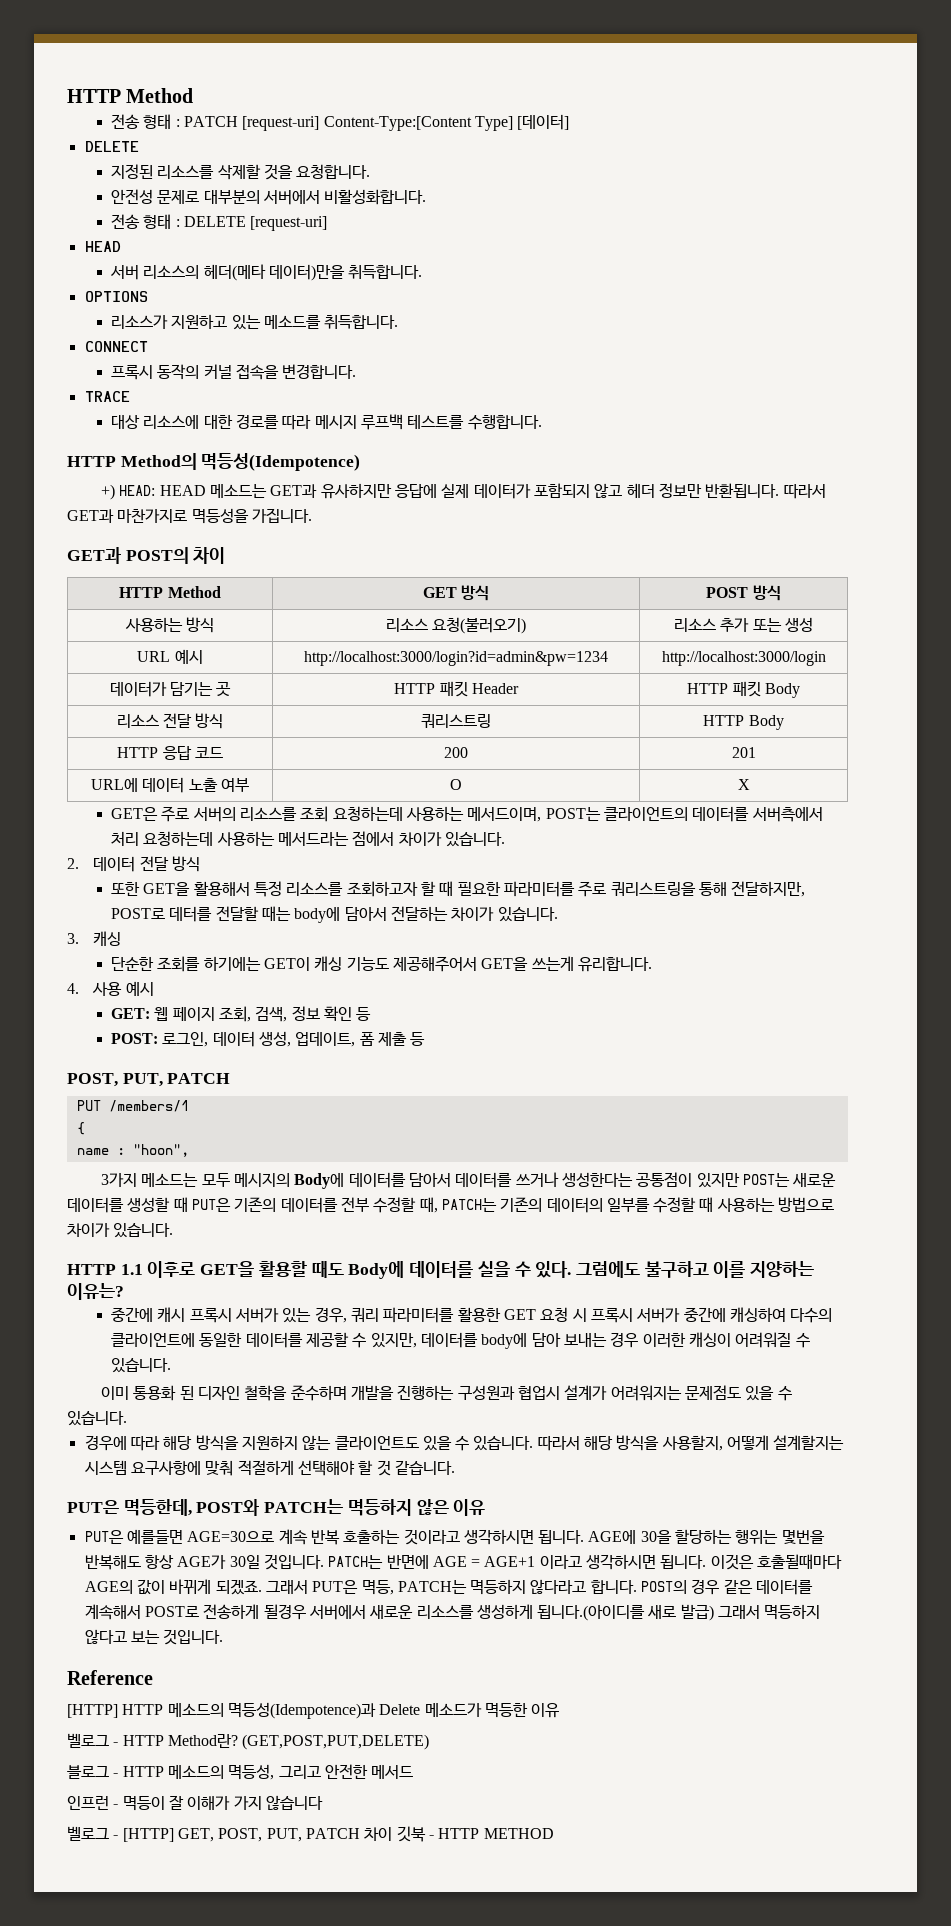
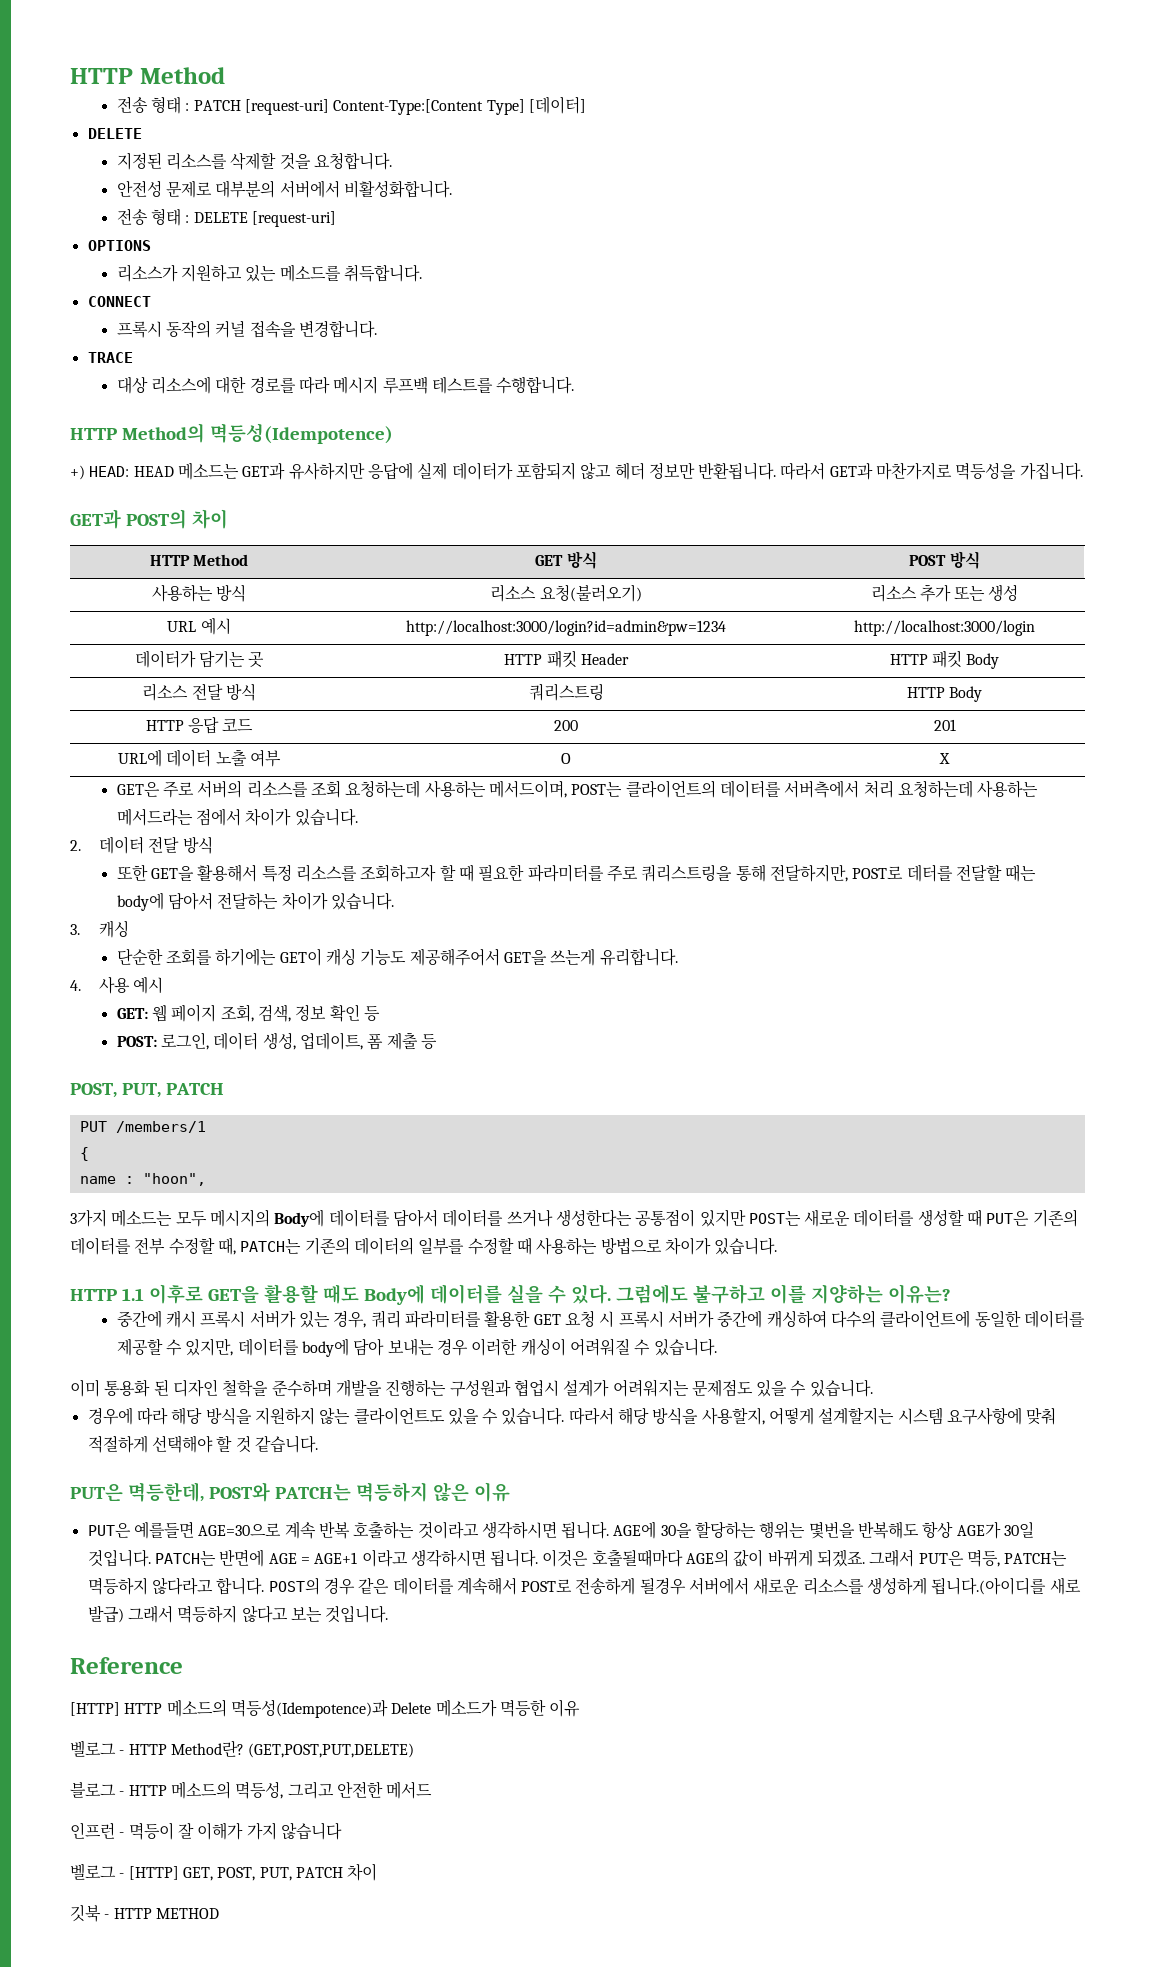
  전송 형태 : DELETE [request-uri]
- HEAD
- 서버 리소스의 헤더(메타 데이터)만을 취득합니다.
- 벨로그 - [HTTP] GET, POST, PUT, PATCH 차이 깃북 - HTTP METHOD
+ 벨로그 - [HTTP] GET, POST, PUT, PATCH 차이
+ 깃북 - HTTP METHOD

